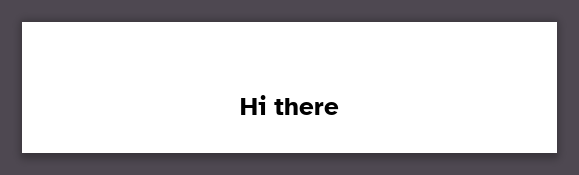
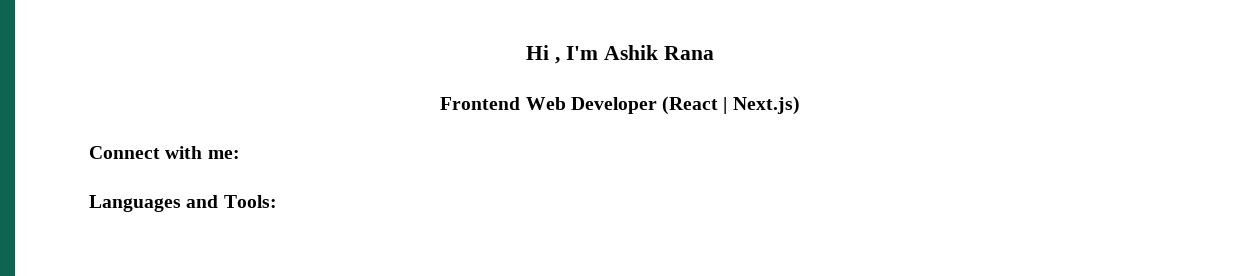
- Hi there
+ Hi , I'm Ashik Rana
+ Frontend Web Developer (React | Next.js)
+ Connect with me:
+ Languages and Tools:

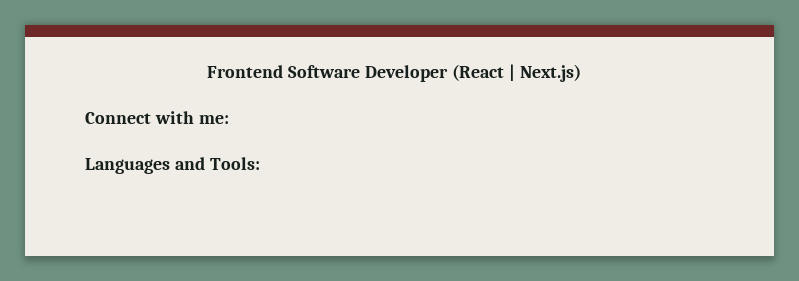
- Hi , I'm Ashik Rana
- Frontend Web Developer (React | Next.js)
+ Frontend Software Developer (React | Next.js)

